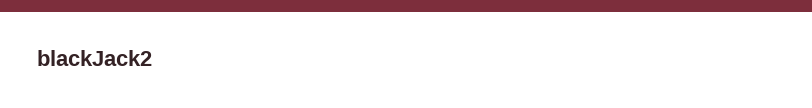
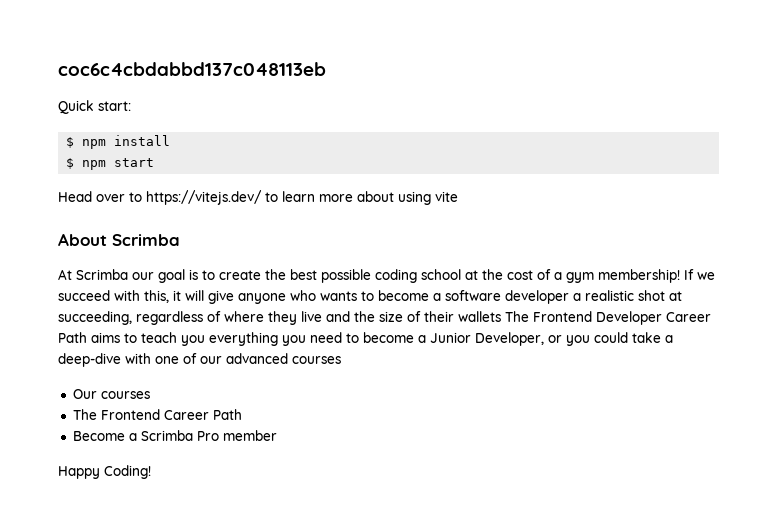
- blackJack2
+ coc6c4cbdabbd137c048113eb
+ Quick start:
+ $ npm install
+ $ npm start
+ Head over to https://vitejs.dev/ to learn more about using vite
+ About Scrimba
+ At Scrimba our goal is to create the best possible coding school at the cost of a gym membership! If we succeed with this, it will give anyone who wants to become a software developer a realistic shot at succeeding, regardless of where they live and the size of their wallets The Frontend Developer Career Path aims to teach you everything you need to become a Junior Developer, or you could take a deep-dive with one of our advanced courses
+ Our courses
+ The Frontend Career Path
+ Become a Scrimba Pro member
+ Happy Coding!

